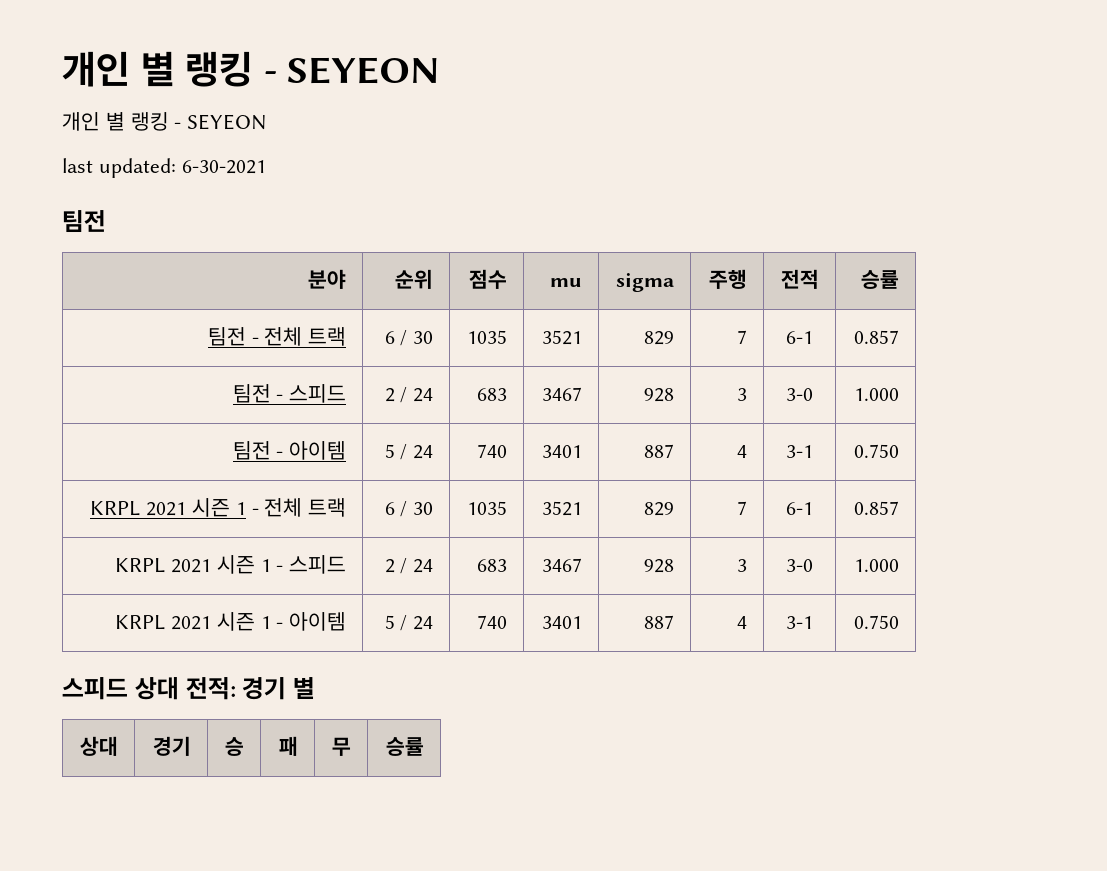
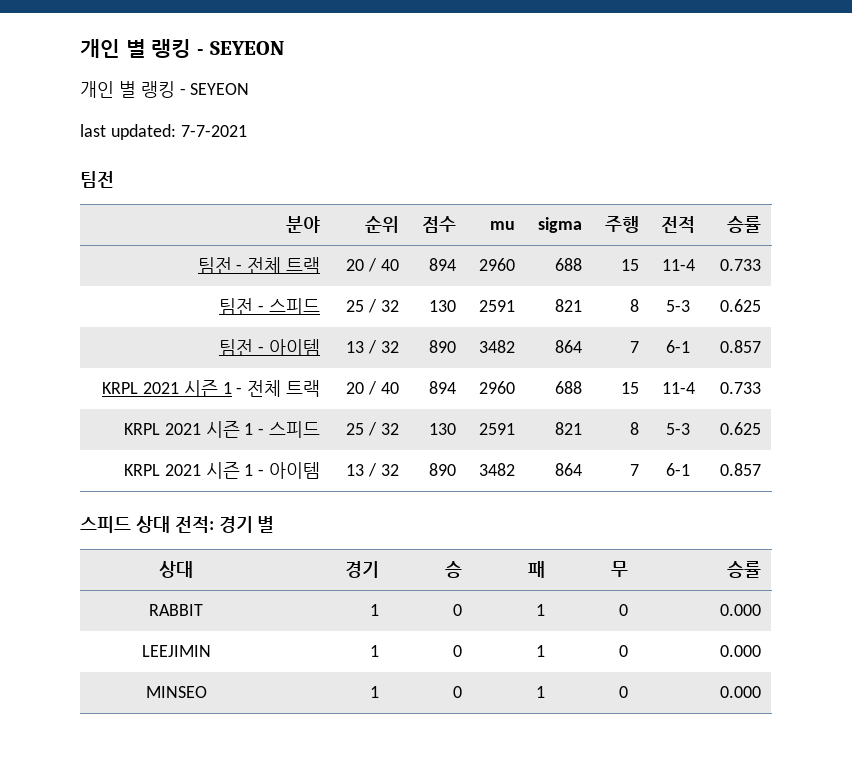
- last updated: 6-30-2021
+ last updated: 7-7-2021
- 팀전 - 전체 트랙 | 6 / 30 | 1035 | 3521 | 829 | 7 | 6-1 | 0.857
- 팀전 - 스피드 | 2 / 24 | 683 | 3467 | 928 | 3 | 3-0 | 1.000
- 팀전 - 아이템 | 5 / 24 | 740 | 3401 | 887 | 4 | 3-1 | 0.750
- KRPL 2021 시즌 1 - 전체 트랙 | 6 / 30 | 1035 | 3521 | 829 | 7 | 6-1 | 0.857
+ 팀전 - 전체 트랙 | 20 / 40 | 894 | 2960 | 688 | 15 | 11-4 | 0.733
+ 팀전 - 스피드 | 25 / 32 | 130 | 2591 | 821 | 8 | 5-3 | 0.625
+ 팀전 - 아이템 | 13 / 32 | 890 | 3482 | 864 | 7 | 6-1 | 0.857
+ KRPL 2021 시즌 1 - 전체 트랙 | 20 / 40 | 894 | 2960 | 688 | 15 | 11-4 | 0.733
- KRPL 2021 시즌 1 - 스피드 | 2 / 24 | 683 | 3467 | 928 | 3 | 3-0 | 1.000
+ KRPL 2021 시즌 1 - 스피드 | 25 / 32 | 130 | 2591 | 821 | 8 | 5-3 | 0.625
- KRPL 2021 시즌 1 - 아이템 | 5 / 24 | 740 | 3401 | 887 | 4 | 3-1 | 0.750
+ KRPL 2021 시즌 1 - 아이템 | 13 / 32 | 890 | 3482 | 864 | 7 | 6-1 | 0.857
+ RABBIT | 1 | 0 | 1 | 0 | 0.000
+ LEEJIMIN | 1 | 0 | 1 | 0 | 0.000
+ MINSEO | 1 | 0 | 1 | 0 | 0.000

